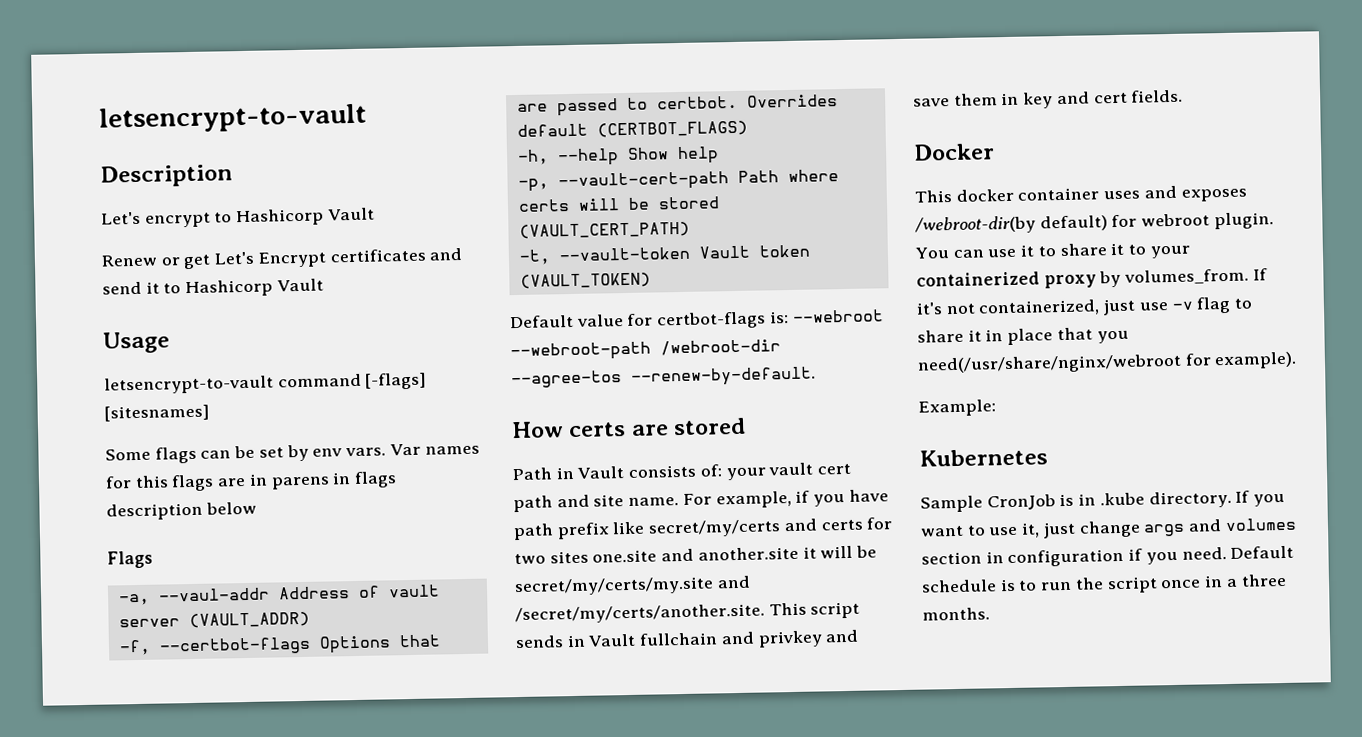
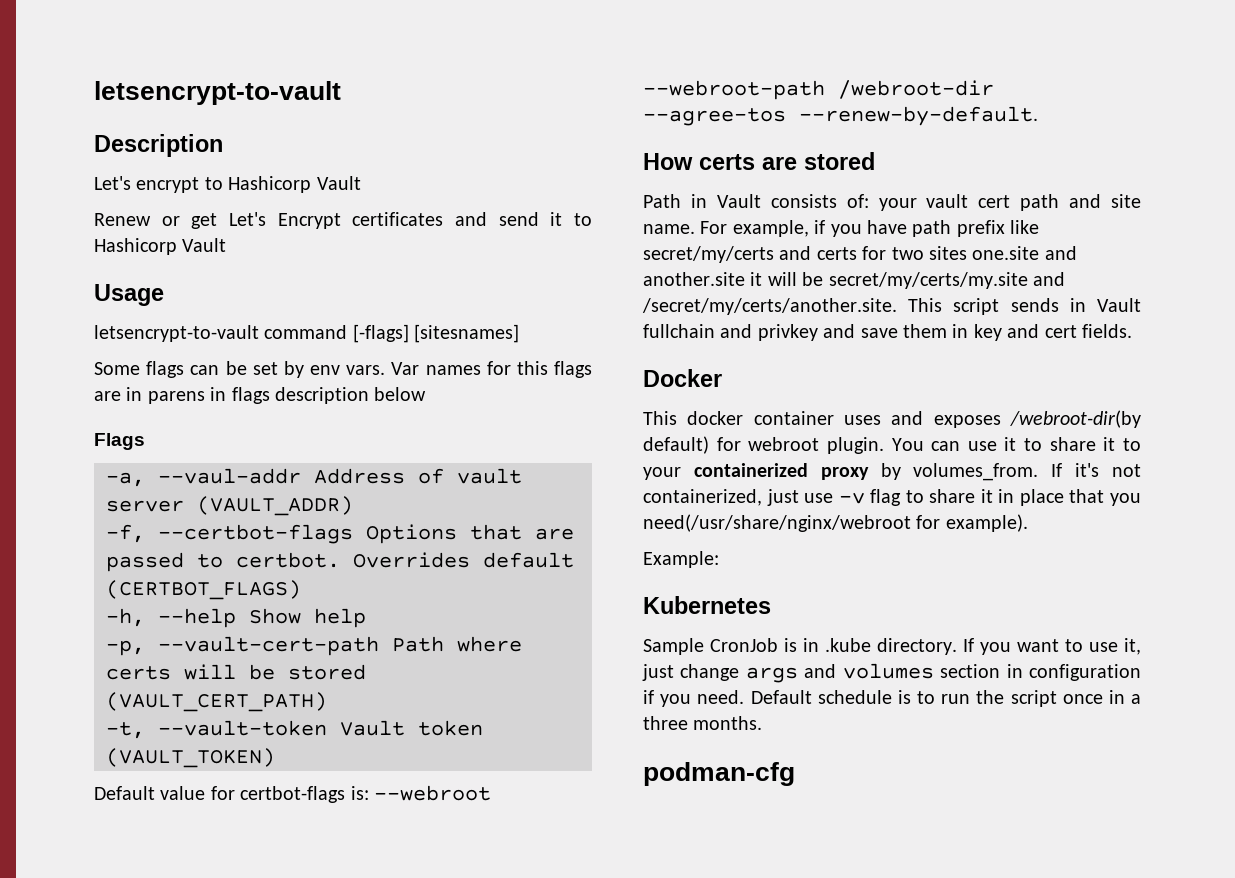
+ podman-cfg

